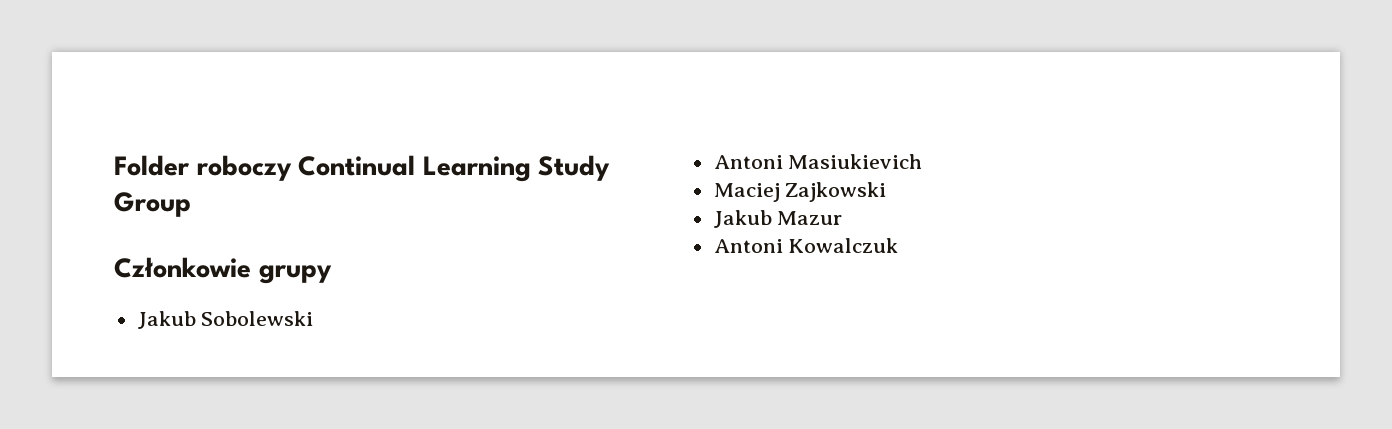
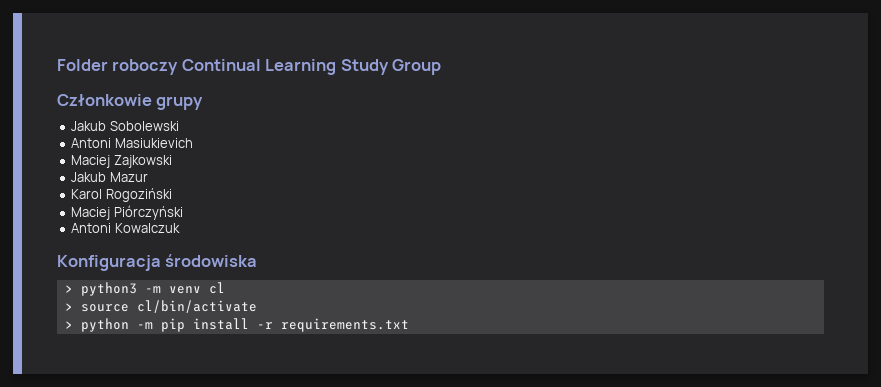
+ Karol Rogoziński
+ Maciej Piórczyński
  Antoni Kowalczuk
+ Konfiguracja środowiska
+ > python3 -m venv cl
+ > source cl/bin/activate
+ > python -m pip install -r requirements.txt

